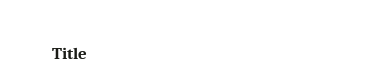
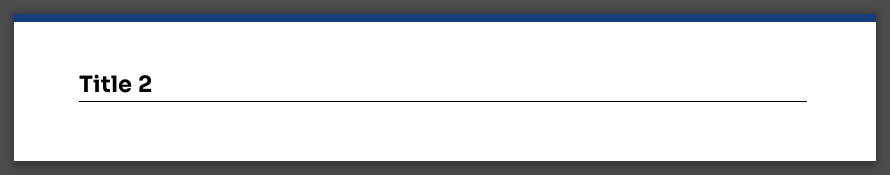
- Title
+ Title 2

